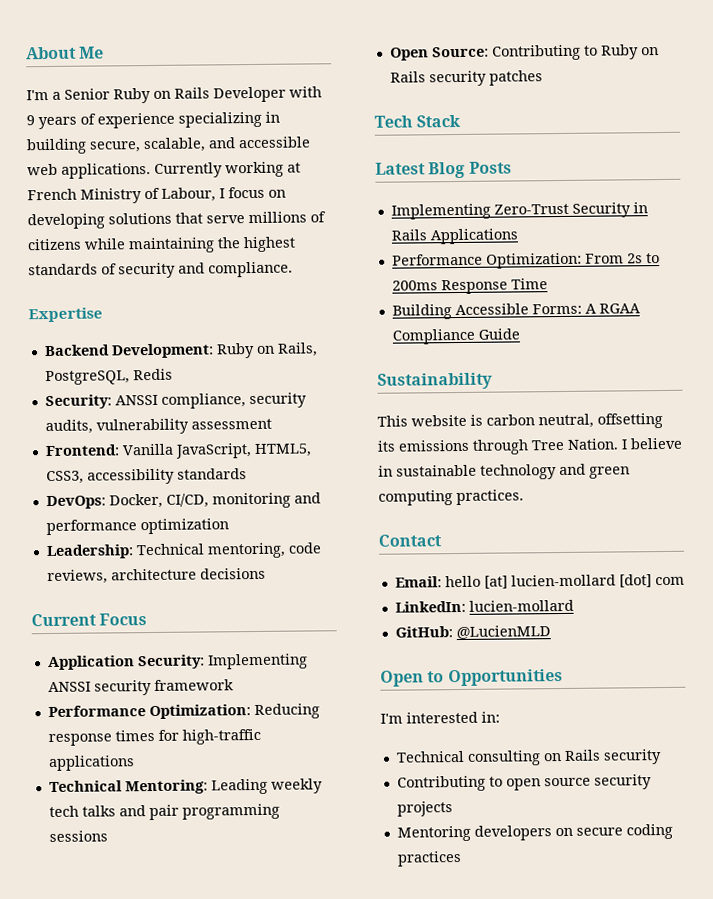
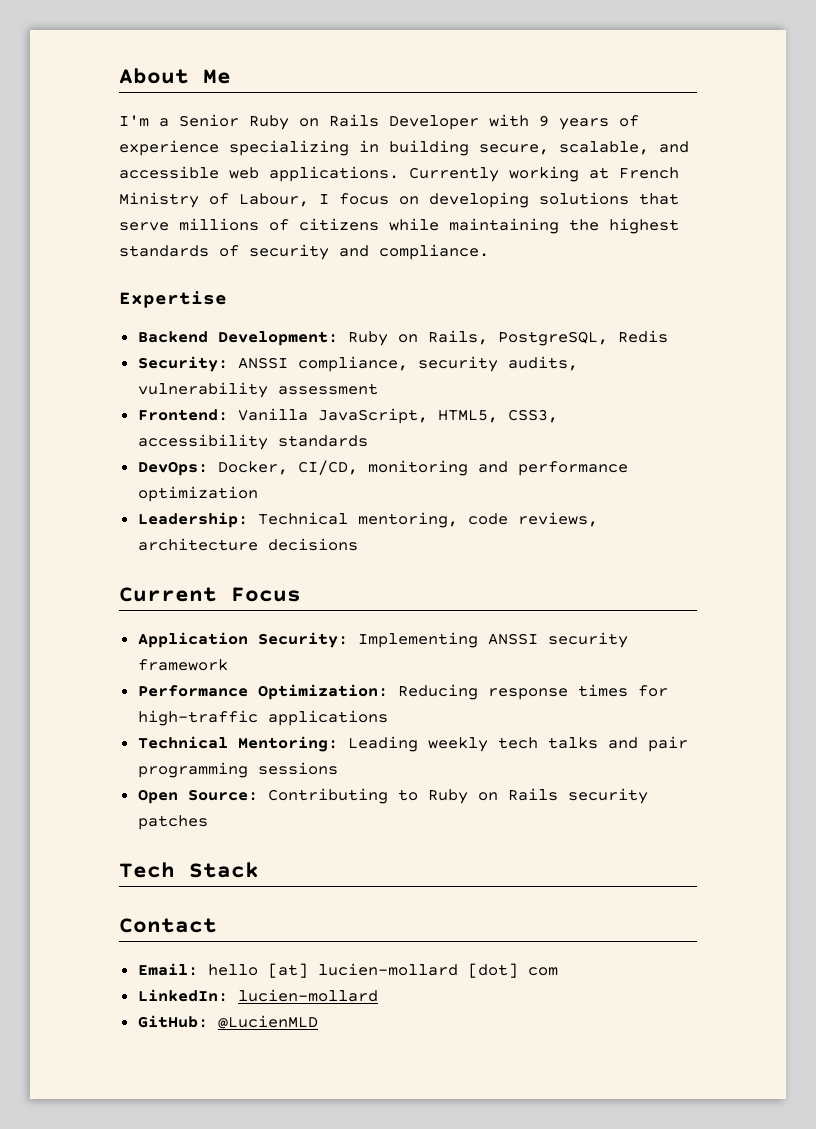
- Latest Blog Posts
- Implementing Zero-Trust Security in Rails Applications
- Performance Optimization: From 2s to 200ms Response Time
- Building Accessible Forms: A RGAA Compliance Guide
- Sustainability
- This website is carbon neutral, offsetting its emissions through Tree Nation. I believe in sustainable technology and green computing practices.
- Open to Opportunities
- I'm interested in:
- Technical consulting on Rails security
- Contributing to open source security projects
- Mentoring developers on secure coding practices

